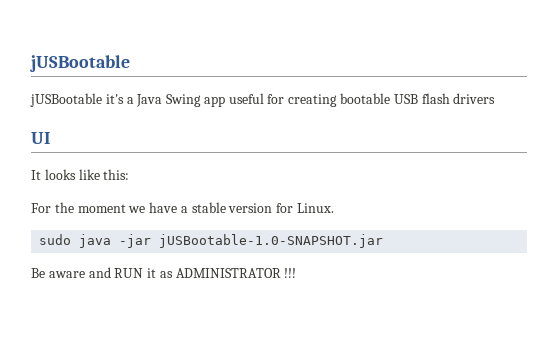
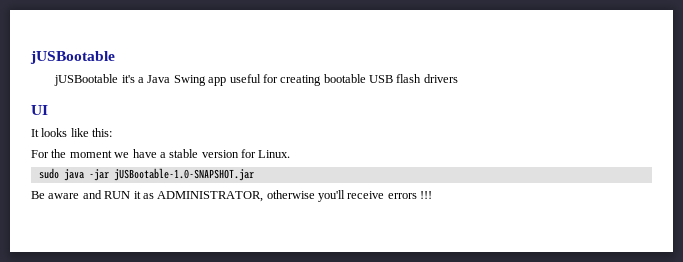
- Be aware and RUN it as ADMINISTRATOR !!!
+ Be aware and RUN it as ADMINISTRATOR, otherwise you'll receive errors !!!

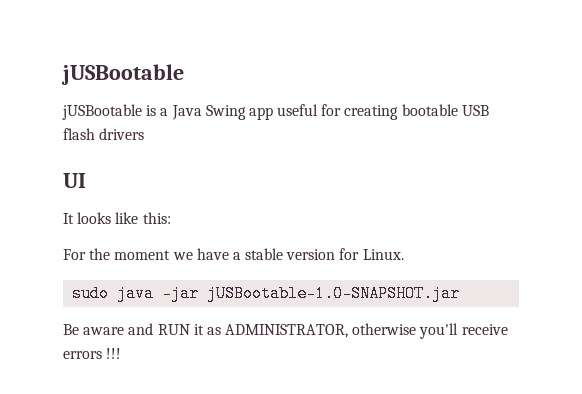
- jUSBootable it's a Java Swing app useful for creating bootable USB flash drivers
+ jUSBootable is a Java Swing app useful for creating bootable USB flash drivers

